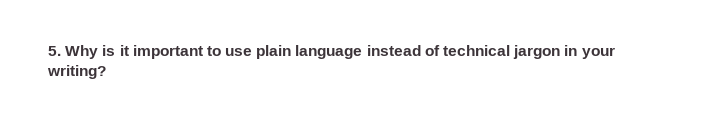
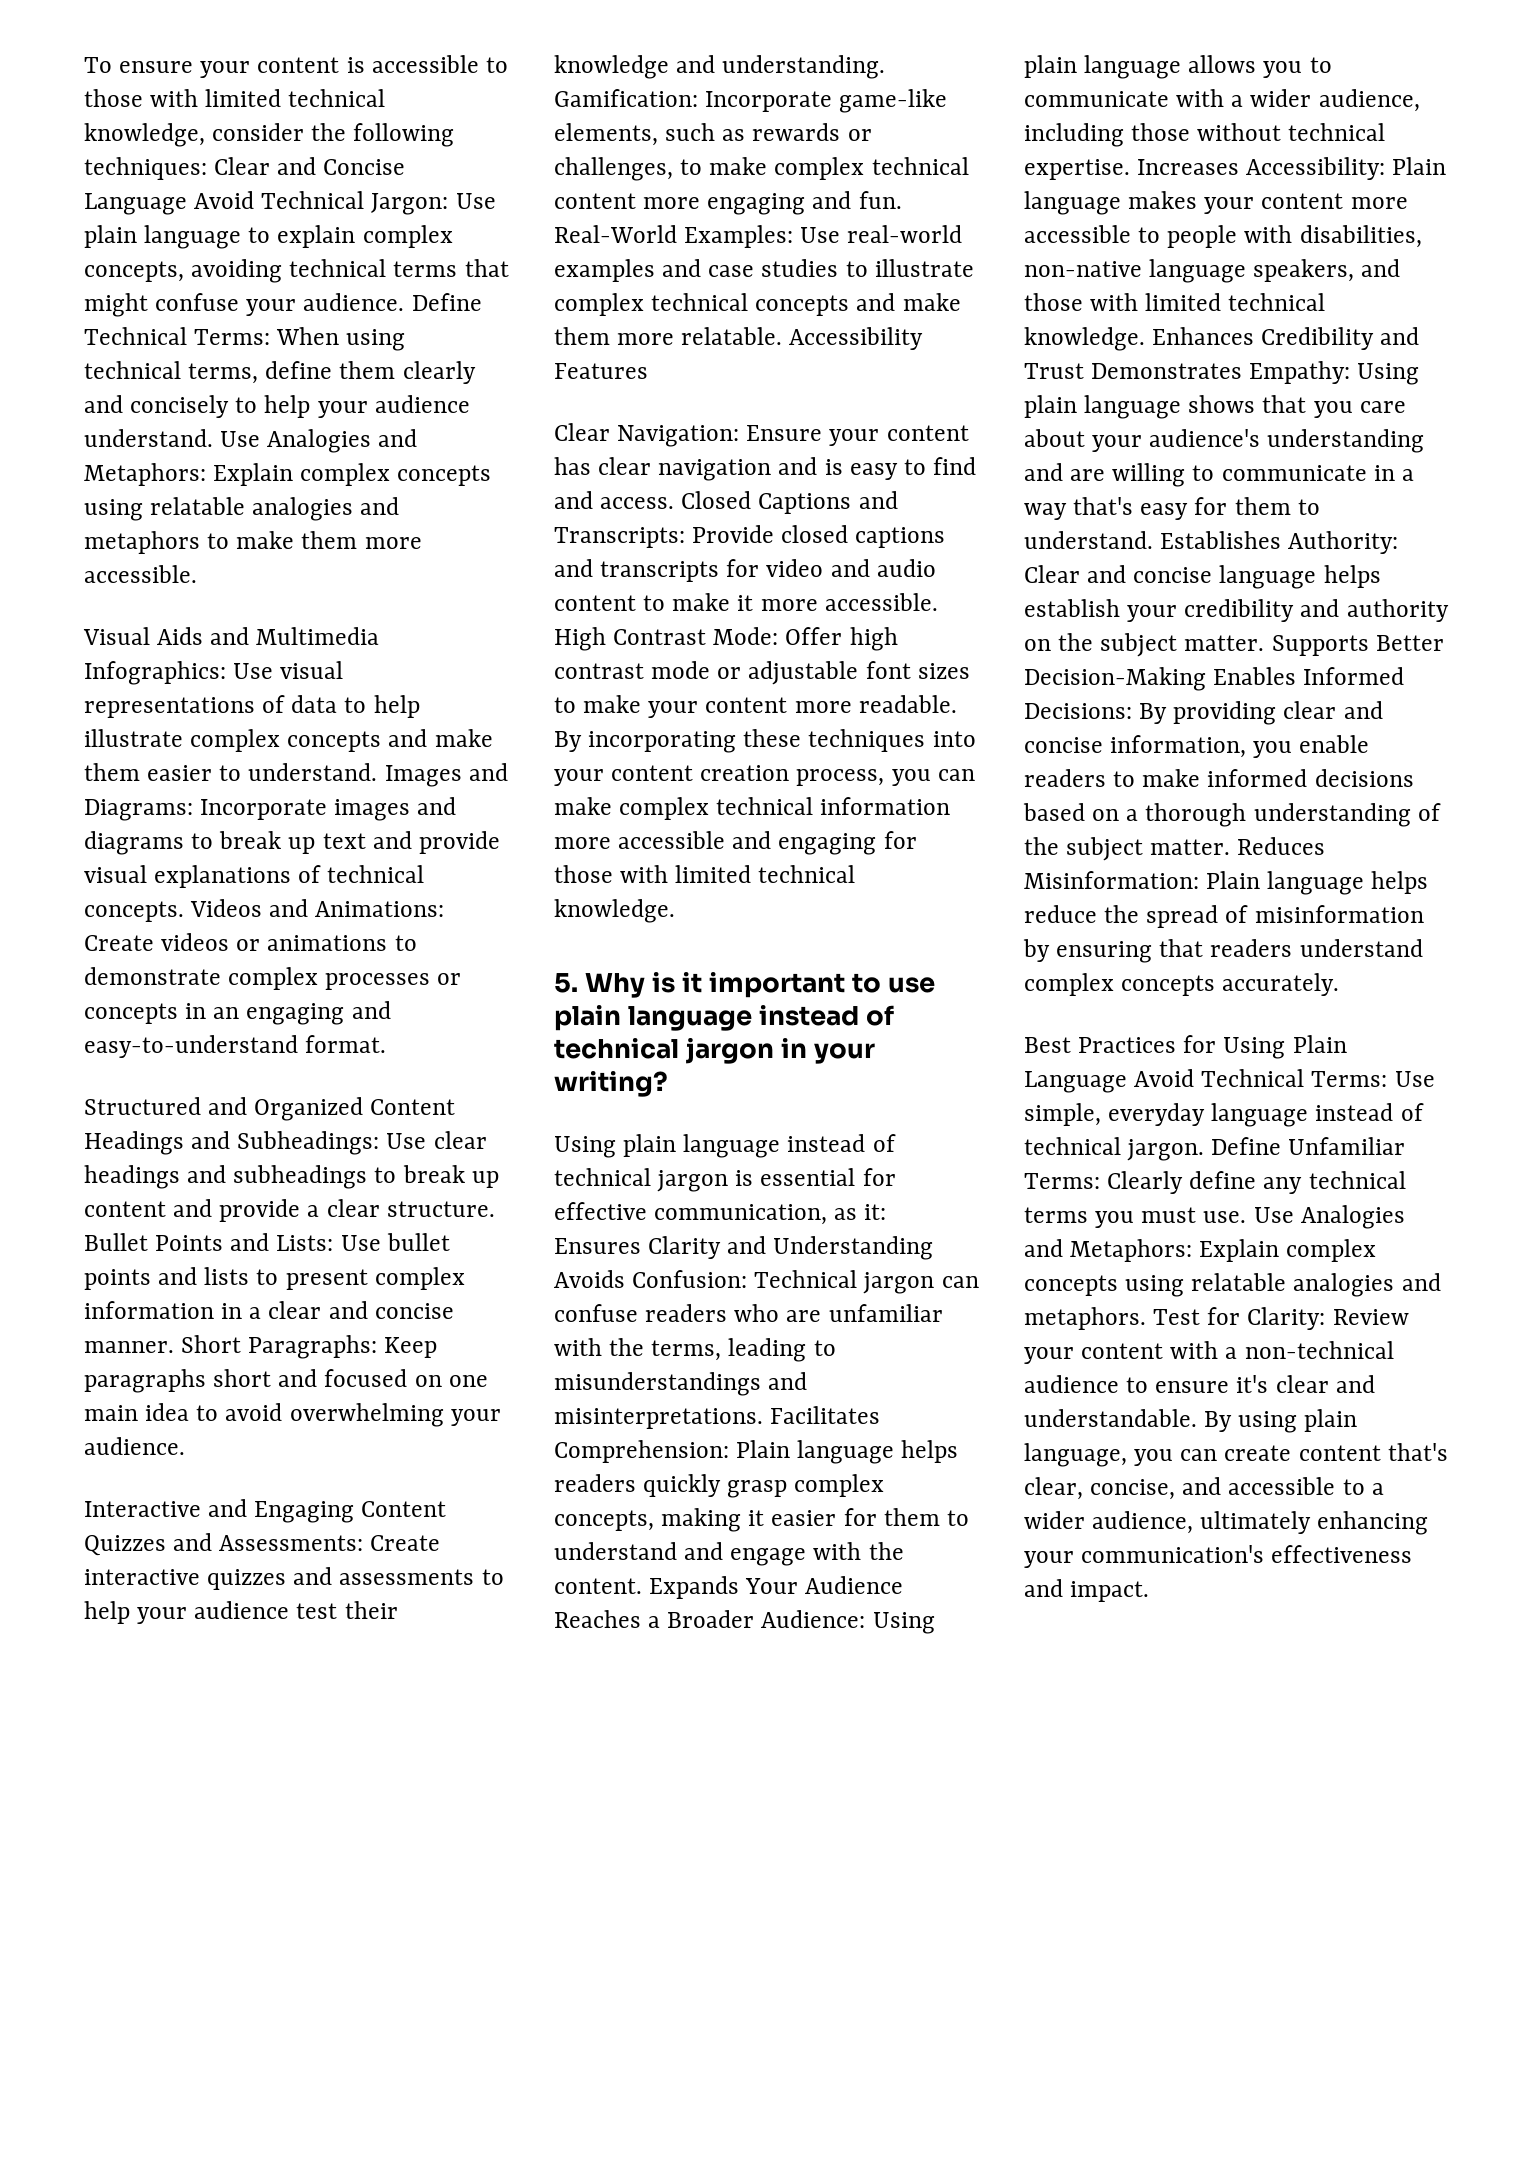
+ To ensure your content is accessible to those with limited technical knowledge, consider the following techniques: Clear and Concise Language Avoid Technical Jargon: Use plain language to explain complex concepts, avoiding technical terms that might confuse your audience. Define Technical Terms: When using technical terms, define them clearly and concisely to help your audience understand. Use Analogies and Metaphors: Explain complex concepts using relatable analogies and metaphors to make them more accessible.
+ Visual Aids and Multimedia Infographics: Use visual representations of data to help illustrate complex concepts and make them easier to understand. Images and Diagrams: Incorporate images and diagrams to break up text and provide visual explanations of technical concepts. Videos and Animations: Create videos or animations to demonstrate complex processes or concepts in an engaging and easy-to-understand format.
+ Structured and Organized Content Headings and Subheadings: Use clear headings and subheadings to break up content and provide a clear structure. Bullet Points and Lists: Use bullet points and lists to present complex information in a clear and concise manner. Short Paragraphs: Keep paragraphs short and focused on one main idea to avoid overwhelming your audience.
+ Interactive and Engaging Content Quizzes and Assessments: Create interactive quizzes and assessments to help your audience test their knowledge and understanding. Gamification: Incorporate game-like elements, such as rewards or challenges, to make complex technical content more engaging and fun. Real-World Examples: Use real-world examples and case studies to illustrate complex technical concepts and make them more relatable. Accessibility Features
+ Clear Navigation: Ensure your content has clear navigation and is easy to find and access. Closed Captions and Transcripts: Provide closed captions and transcripts for video and audio content to make it more accessible. High Contrast Mode: Offer high contrast mode or adjustable font sizes to make your content more readable. By incorporating these techniques into your content creation process, you can make complex technical information more accessible and engaging for those with limited technical knowledge.
+ Using plain language instead of technical jargon is essential for effective communication, as it: Ensures Clarity and Understanding Avoids Confusion: Technical jargon can confuse readers who are unfamiliar with the terms, leading to misunderstandings and misinterpretations. Facilitates Comprehension: Plain language helps readers quickly grasp complex concepts, making it easier for them to understand and engage with the content. Expands Your Audience Reaches a Broader Audience: Using plain language allows you to communicate with a wider audience, including those without technical expertise. Increases Accessibility: Plain language makes your content more accessible to people with disabilities, non-native language speakers, and those with limited technical knowledge. Enhances Credibility and Trust Demonstrates Empathy: Using plain language shows that you care about your audience's understanding and are willing to communicate in a way that's easy for them to understand. Establishes Authority: Clear and concise language helps establish your credibility and authority on the subject matter. Supports Better Decision-Making Enables Informed Decisions: By providing clear and concise information, you enable readers to make informed decisions based on a thorough understanding of the subject matter. Reduces Misinformation: Plain language helps reduce the spread of misinformation by ensuring that readers understand complex concepts accurately.
+ Best Practices for Using Plain Language Avoid Technical Terms: Use simple, everyday language instead of technical jargon. Define Unfamiliar Terms: Clearly define any technical terms you must use. Use Analogies and Metaphors: Explain complex concepts using relatable analogies and metaphors. Test for Clarity: Review your content with a non-technical audience to ensure it's clear and understandable. By using plain language, you can create content that's clear, concise, and accessible to a wider audience, ultimately enhancing your communication's effectiveness and impact.

